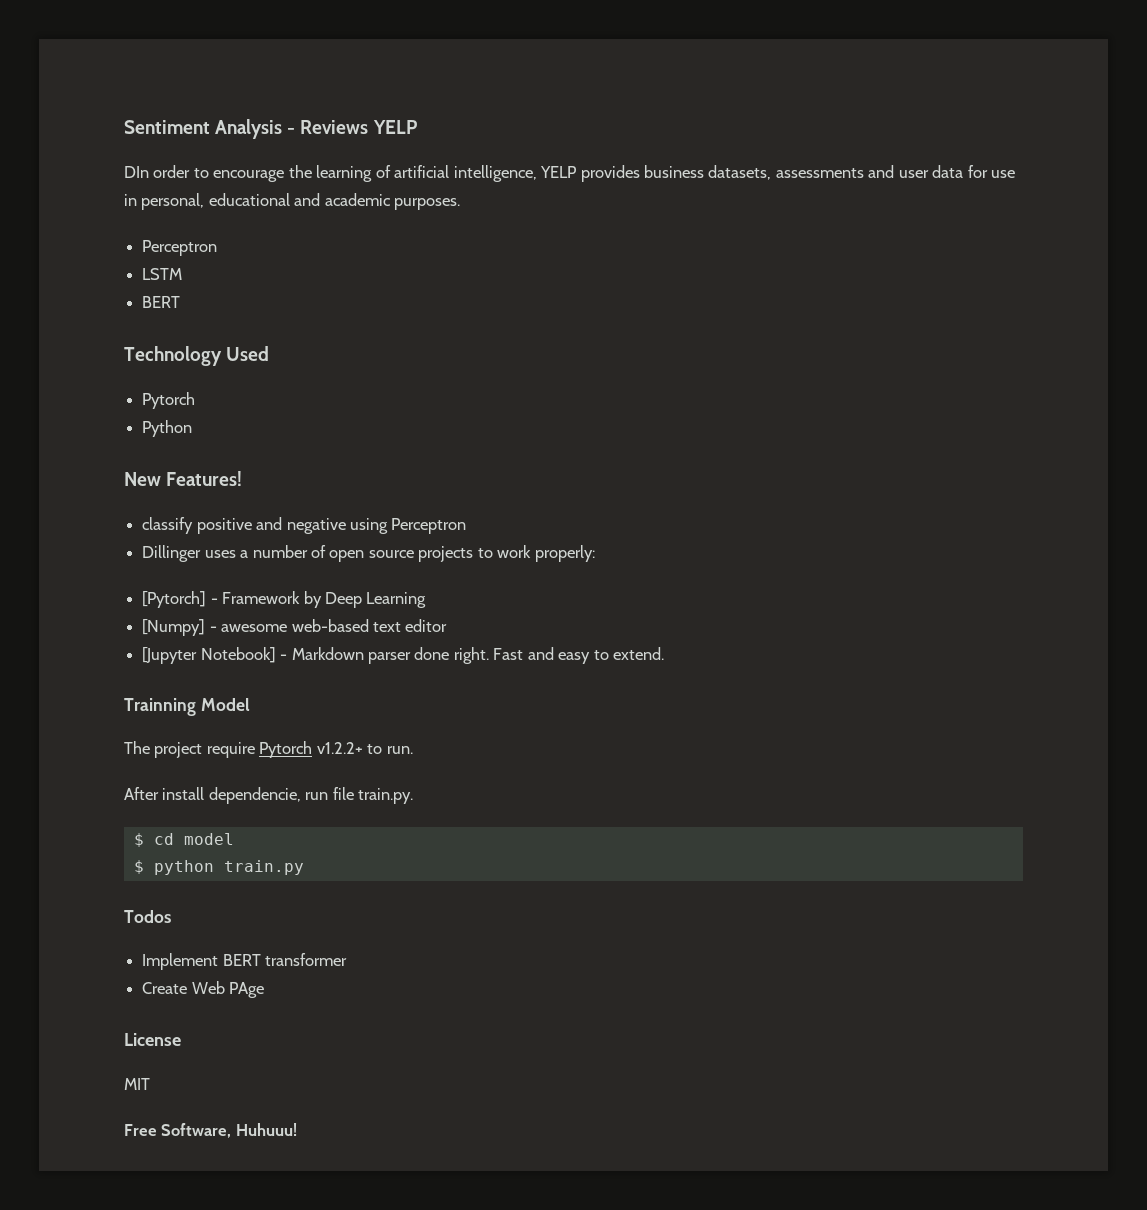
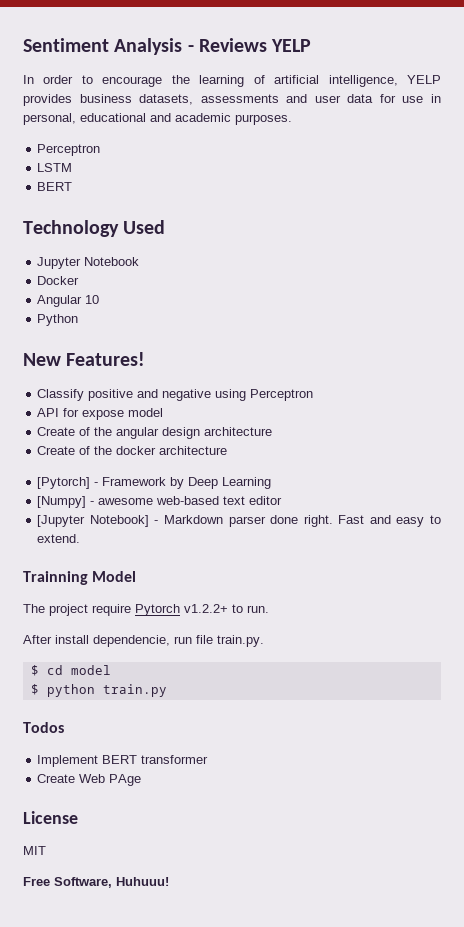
- DIn order to encourage the learning of artificial intelligence, YELP provides business datasets, assessments and user data for use in personal, educational and academic purposes.
+ In order to encourage the learning of artificial intelligence, YELP provides business datasets, assessments and user data for use in personal, educational and academic purposes.
  Technology Used
- Pytorch
+ Jupyter Notebook
+ Docker
+ Angular 10
- classify positive and negative using Perceptron
+ Classify positive and negative using Perceptron
- Dillinger uses a number of open source projects to work properly:
+ API for expose model
+ Create of the angular design architecture
+ Create of the docker architecture

